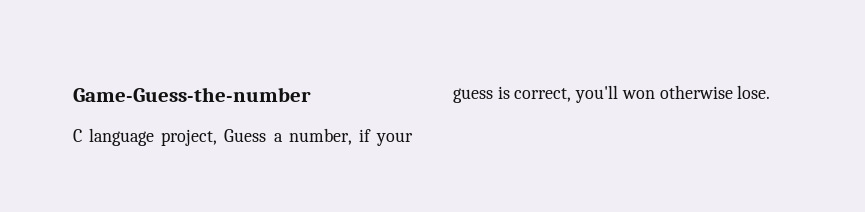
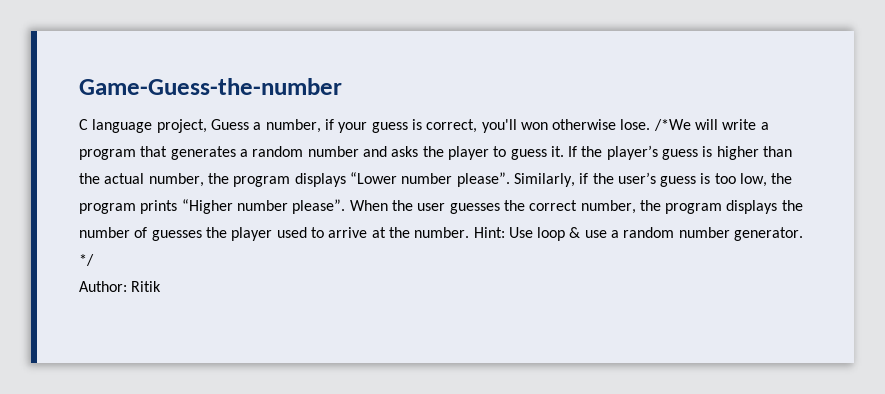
+ /*We will write a program that generates a random number and asks the player to guess it. If the player’s guess is higher than the actual number, the program displays “Lower number please”. Similarly, if the user’s guess is too low, the program prints “Higher number please”. When the user guesses the correct number, the program displays the number of guesses the player used to arrive at the number. Hint: Use loop & use a random number generator. */
+ Author: Ritik

